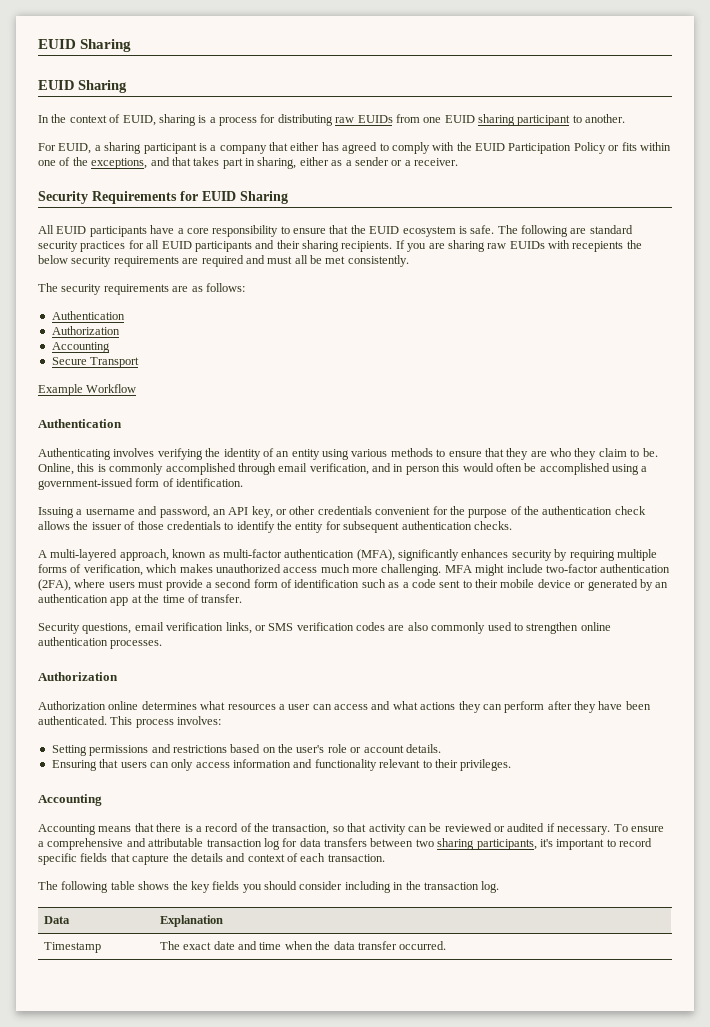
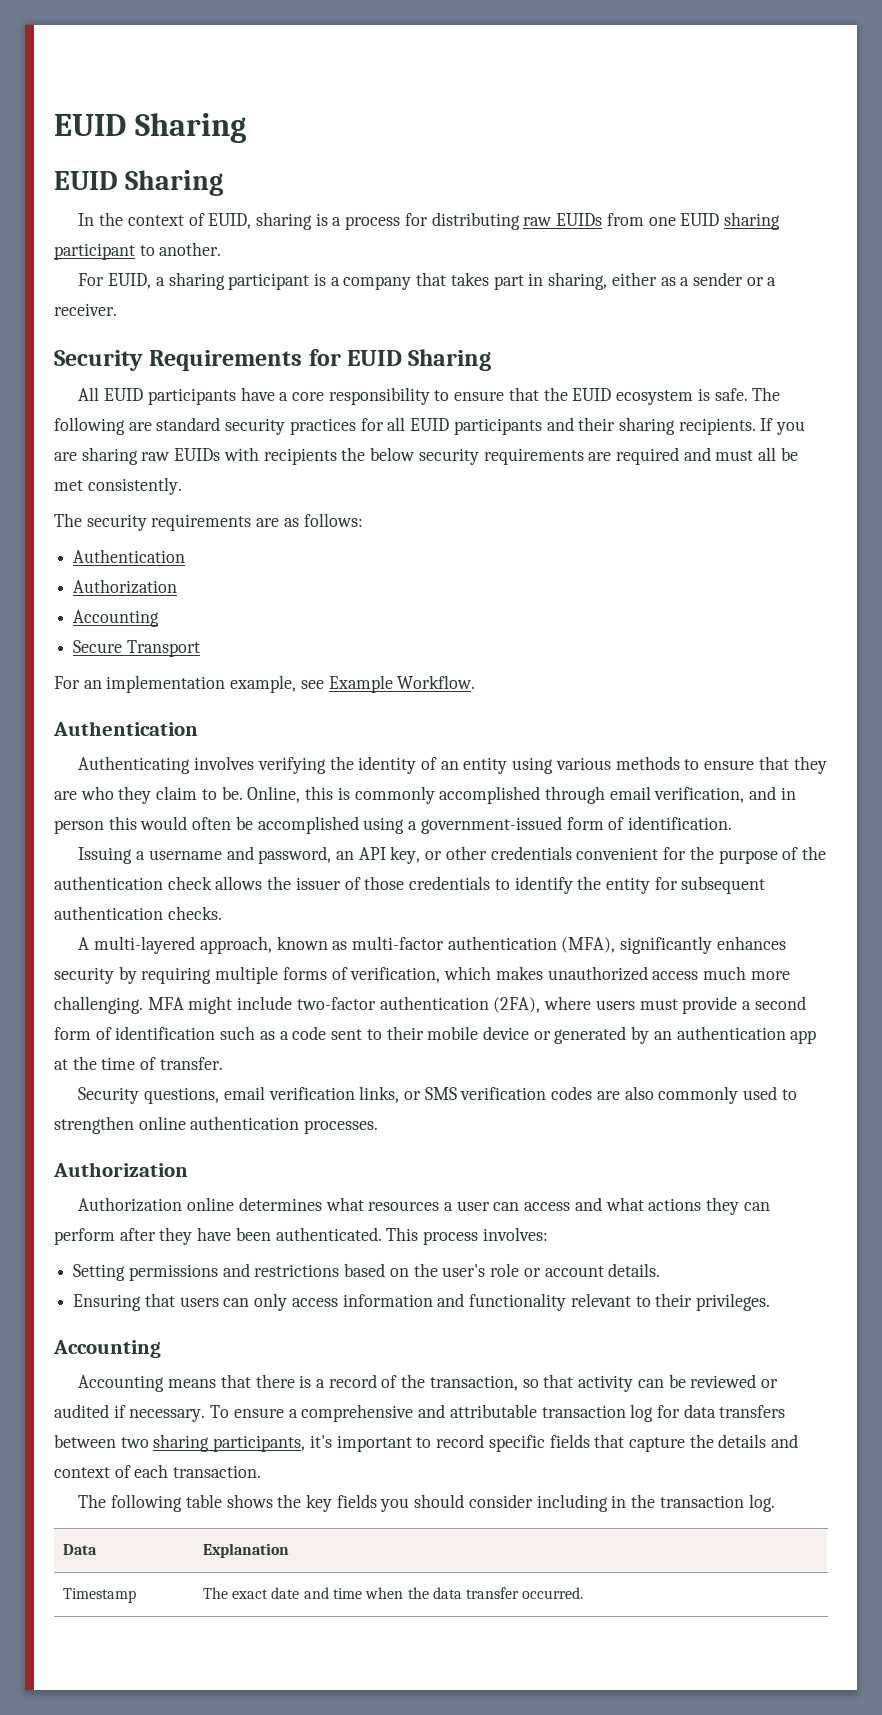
- For EUID, a sharing participant is a company that either has agreed to comply with the EUID Participation Policy or fits within one of the exceptions, and that takes part in sharing, either as a sender or a receiver.
+ For EUID, a sharing participant is a company that takes part in sharing, either as a sender or a receiver.
- If you are sharing raw EUIDs with recepients the below security requirements are required and must all be met consistently.
+ If you are sharing raw EUIDs with recipients the below security requirements are required and must all be met consistently.
- Example Workflow
+ For an implementation example, see Example Workflow.

